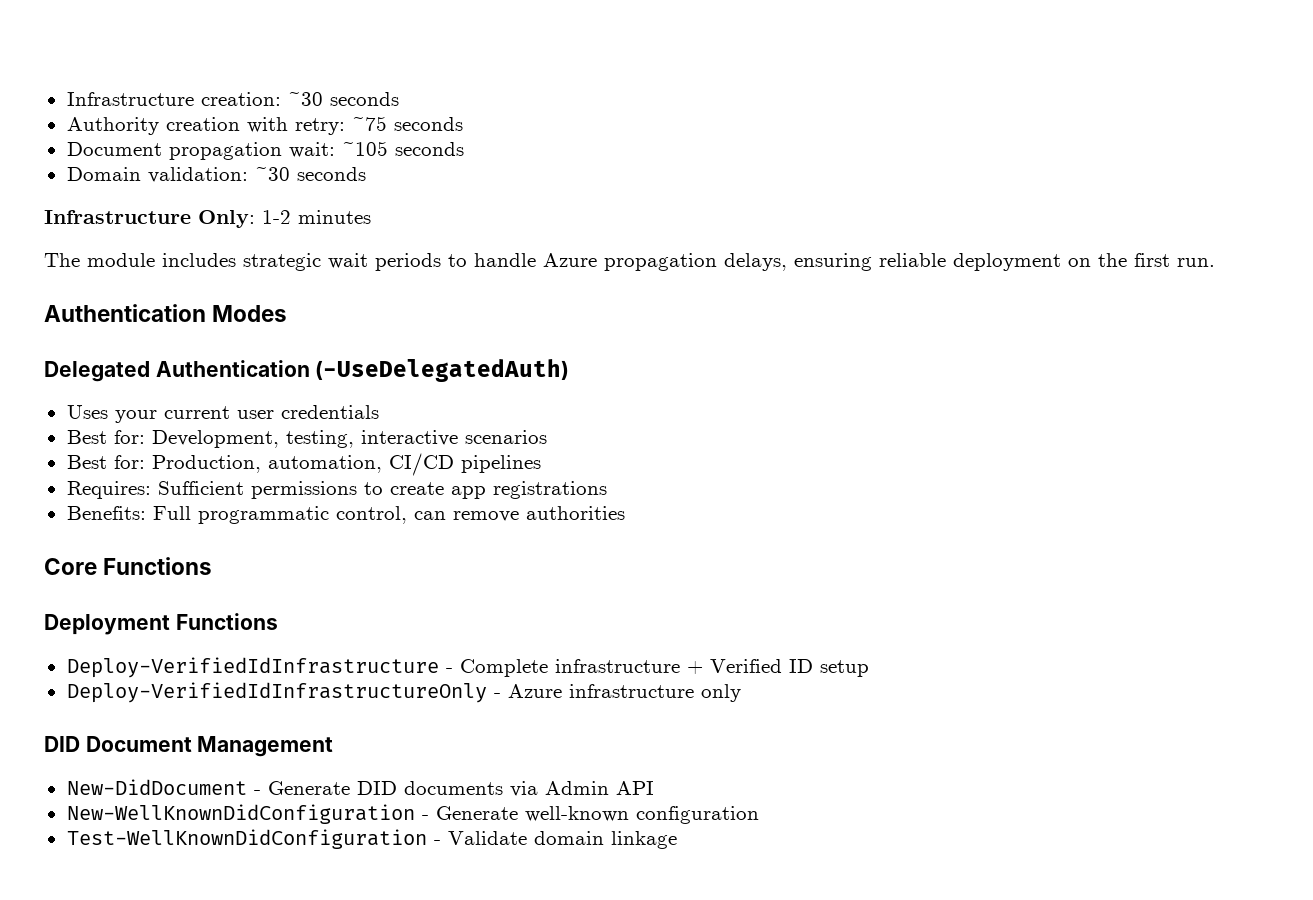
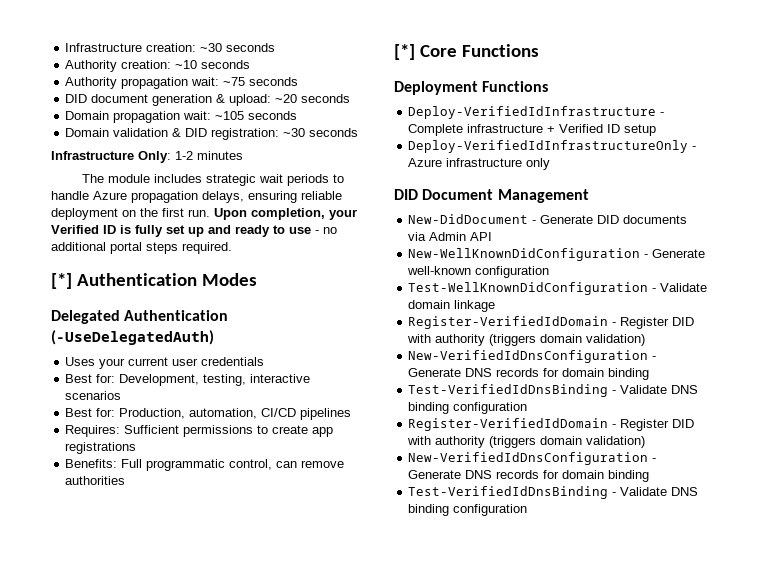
- Authority creation with retry: ~75 seconds
- Document propagation wait: ~105 seconds
+ Authority creation: ~10 seconds
+ Authority propagation wait: ~75 seconds
+ DID document generation & upload: ~20 seconds
+ Domain propagation wait: ~105 seconds
- Domain validation: ~30 seconds
+ Domain validation & DID registration: ~30 seconds
- The module includes strategic wait periods to handle Azure propagation delays, ensuring reliable deployment on the first run.
- Authentication Modes
+ The module includes strategic wait periods to handle Azure propagation delays, ensuring reliable deployment on the first run. Upon completion, your Verified ID is fully set up and ready to use - no additional portal steps required.
+ [*] Authentication Modes
- Core Functions
+ [*] Core Functions
  Test-WellKnownDidConfiguration - Validate domain linkage
+ Register-VerifiedIdDomain - Register DID with authority (triggers domain validation)
+ New-VerifiedIdDnsConfiguration - Generate DNS records for domain binding
+ Test-VerifiedIdDnsBinding - Validate DNS binding configuration
+ Register-VerifiedIdDomain - Register DID with authority (triggers domain validation)
+ New-VerifiedIdDnsConfiguration - Generate DNS records for domain binding
+ Test-VerifiedIdDnsBinding - Validate DNS binding configuration

